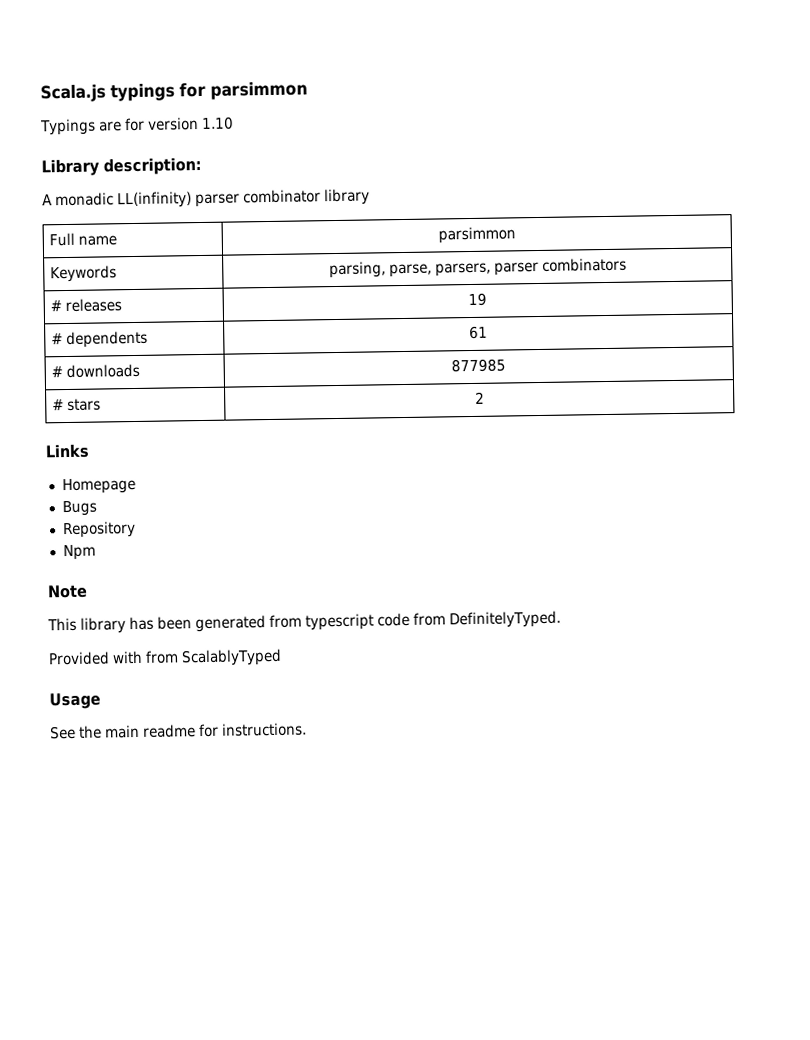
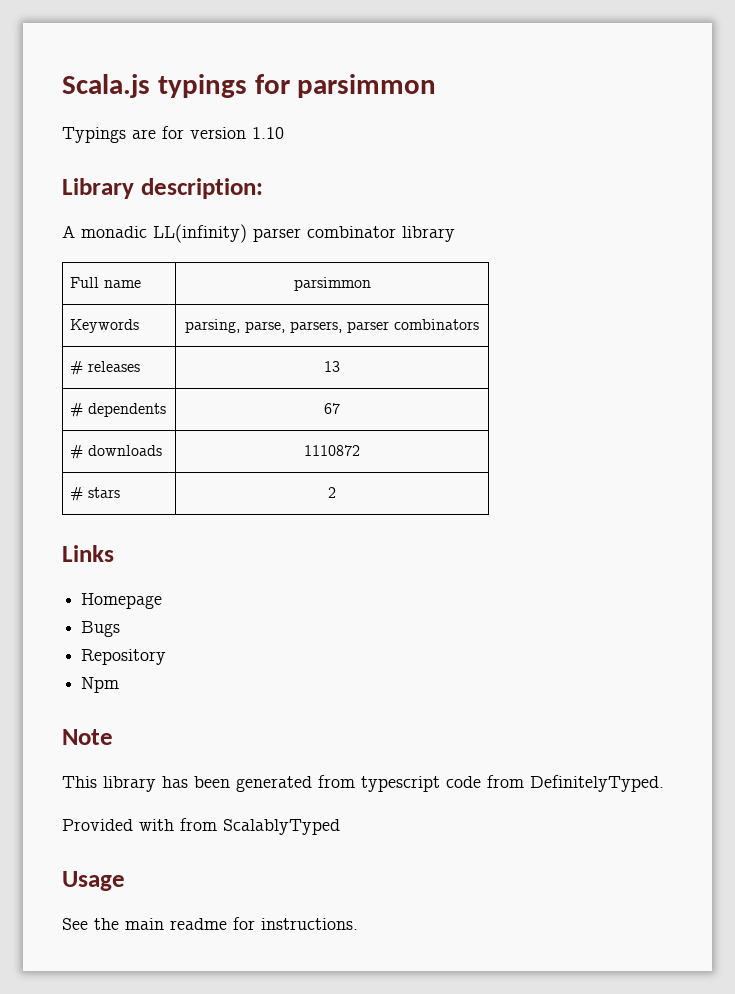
- # releases | 19
+ # releases | 13
- # dependents | 61
+ # dependents | 67
- # downloads | 877985
+ # downloads | 1110872

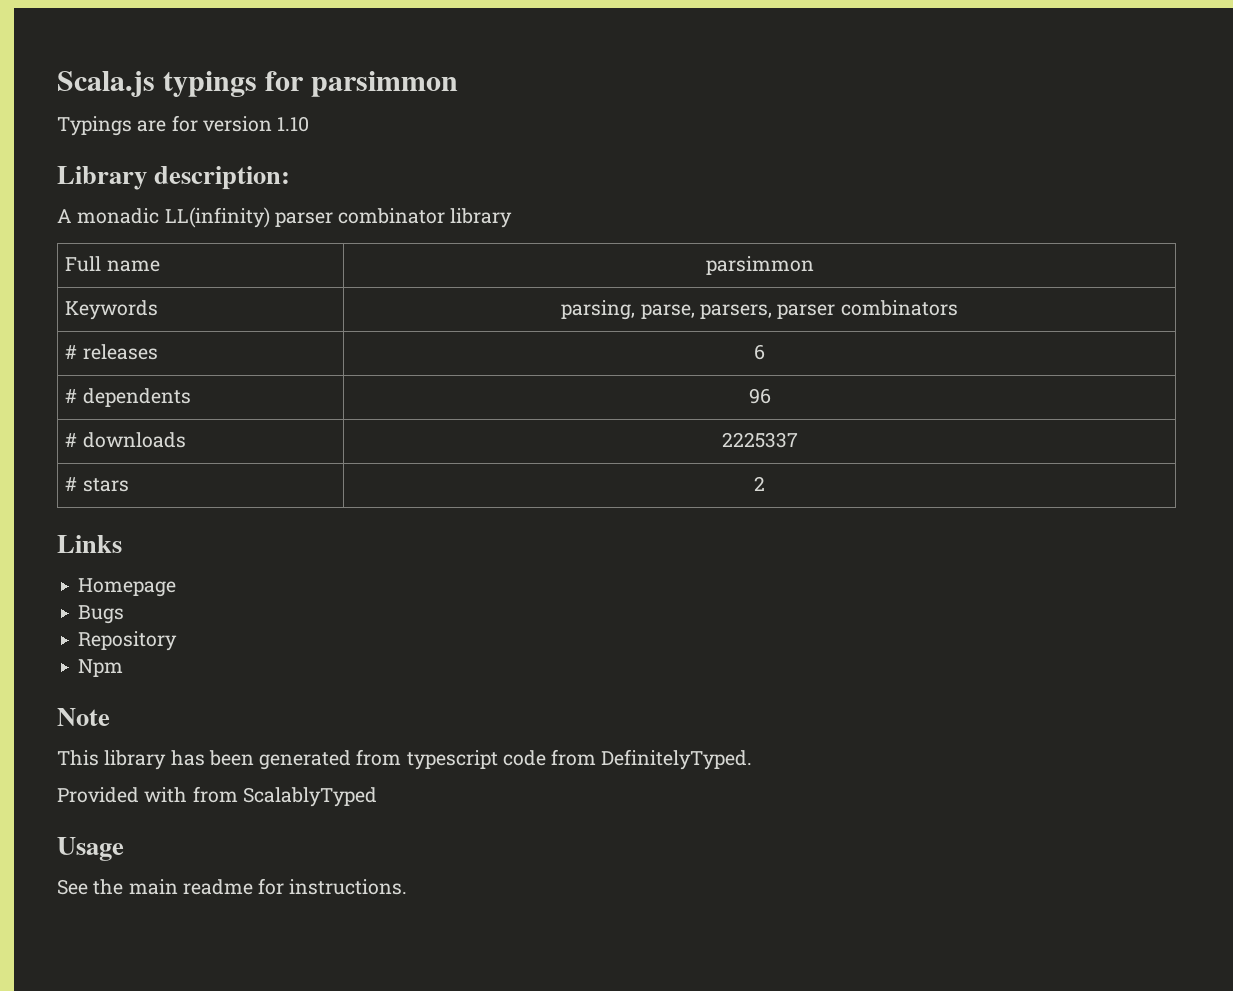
- # releases | 13
+ # releases | 6
- # dependents | 67
+ # dependents | 96
- # downloads | 1110872
+ # downloads | 2225337

